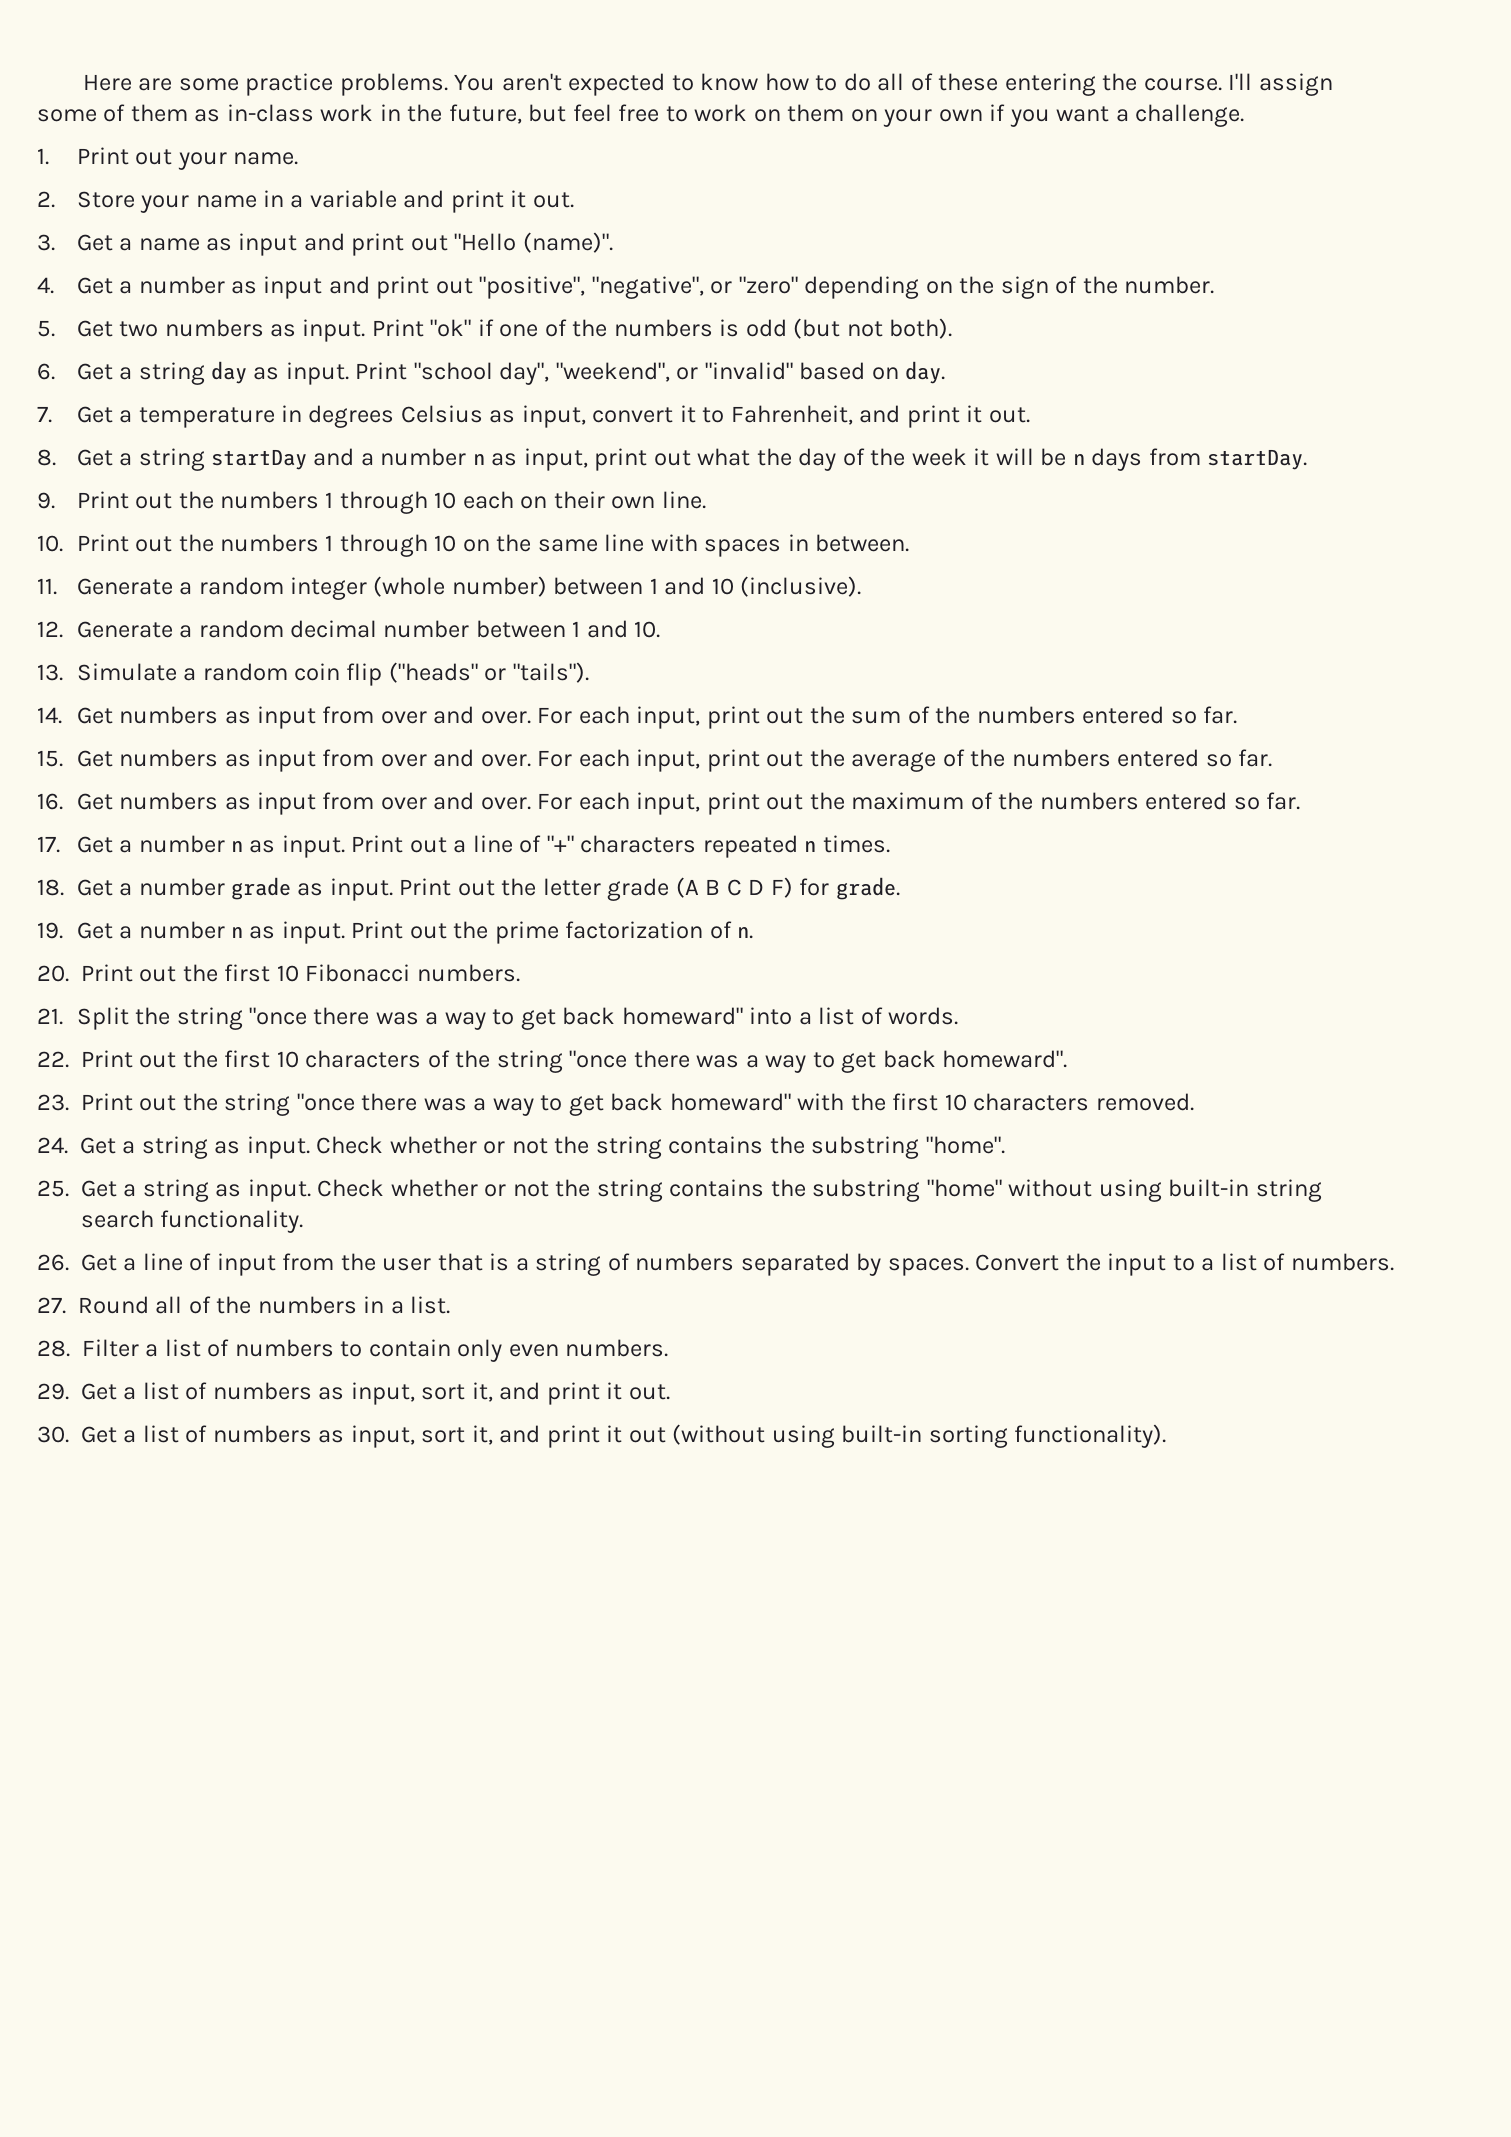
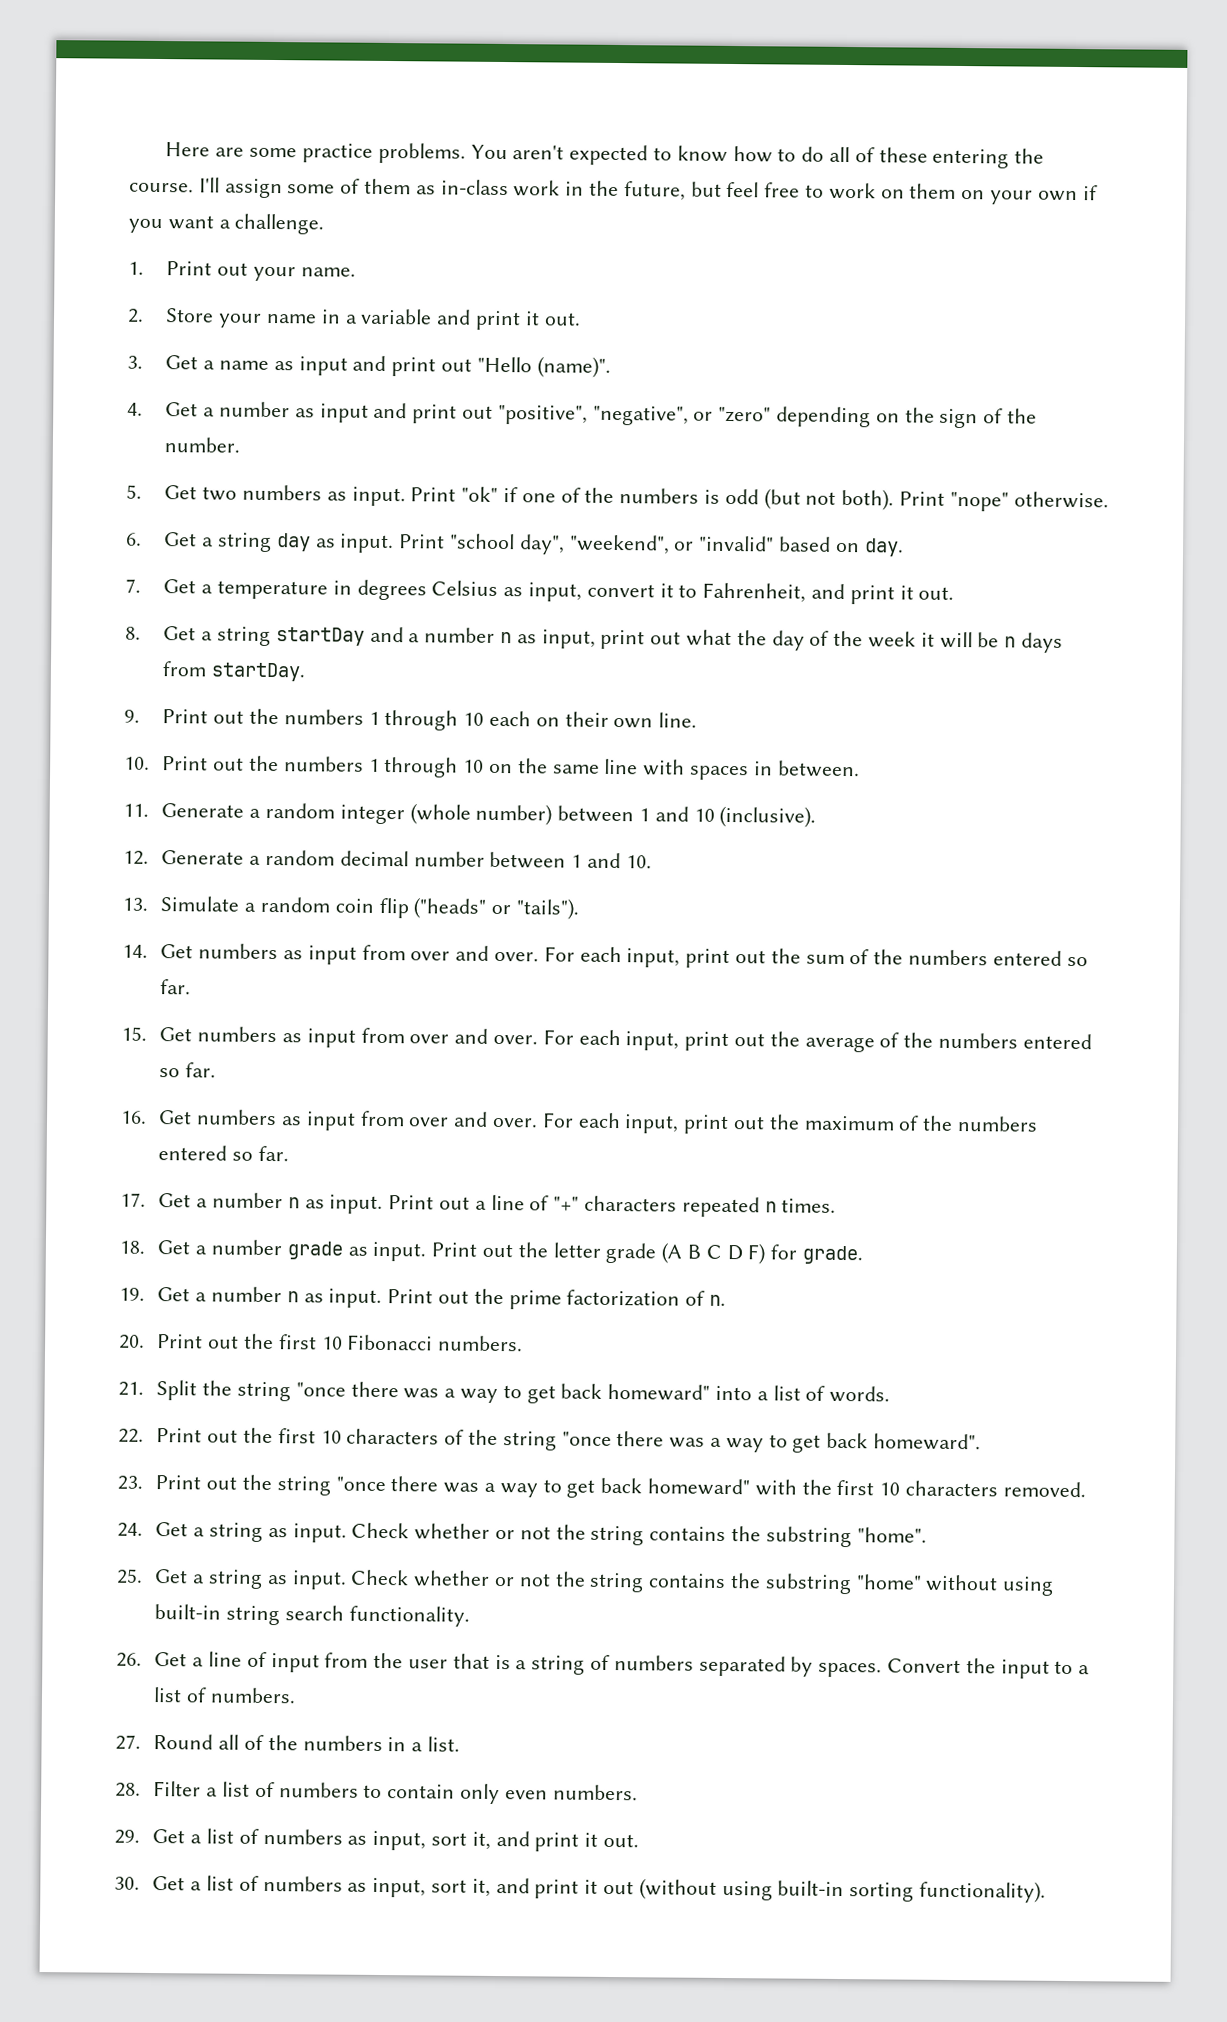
+ Print "nope" otherwise.

